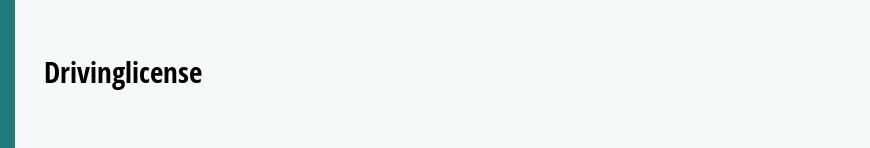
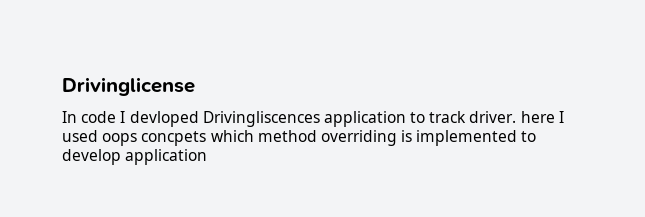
+ In code I devloped Drivingliscences application to track driver. here I used oops concpets which method overriding is implemented to develop application

